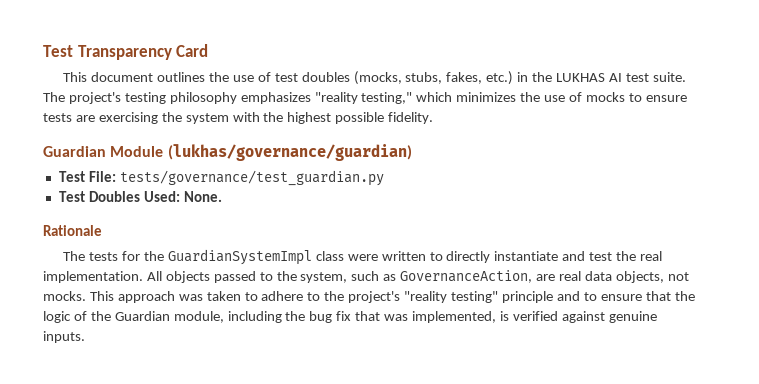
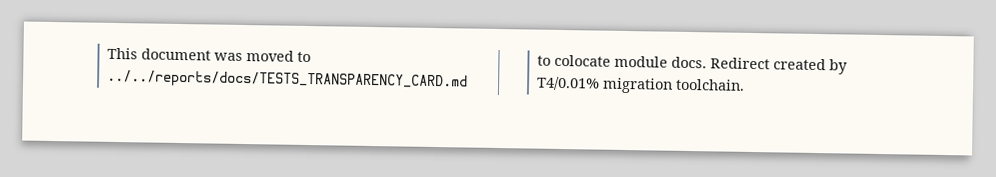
- Test Transparency Card
- This document outlines the use of test doubles (mocks, stubs, fakes, etc.) in the LUKHAS AI test suite. The project's testing philosophy emphasizes "reality testing," which minimizes the use of mocks to ensure tests are exercising the system with the highest possible fidelity.
- Guardian Module (lukhas/governance/guardian)
- Test File: tests/governance/test_guardian.py
- Test Doubles Used: None.
- Rationale
- The tests for the GuardianSystemImpl class were written to directly instantiate and test the real implementation. All objects passed to the system, such as GovernanceAction, are real data objects, not mocks. This approach was taken to adhere to the project's "reality testing" principle and to ensure that the logic of the Guardian module, including the bug fix that was implemented, is verified against genuine inputs.
+ This document was moved to ../../reports/docs/TESTS_TRANSPARENCY_CARD.md to colocate module docs. Redirect created by T4/0.01% migration toolchain.

